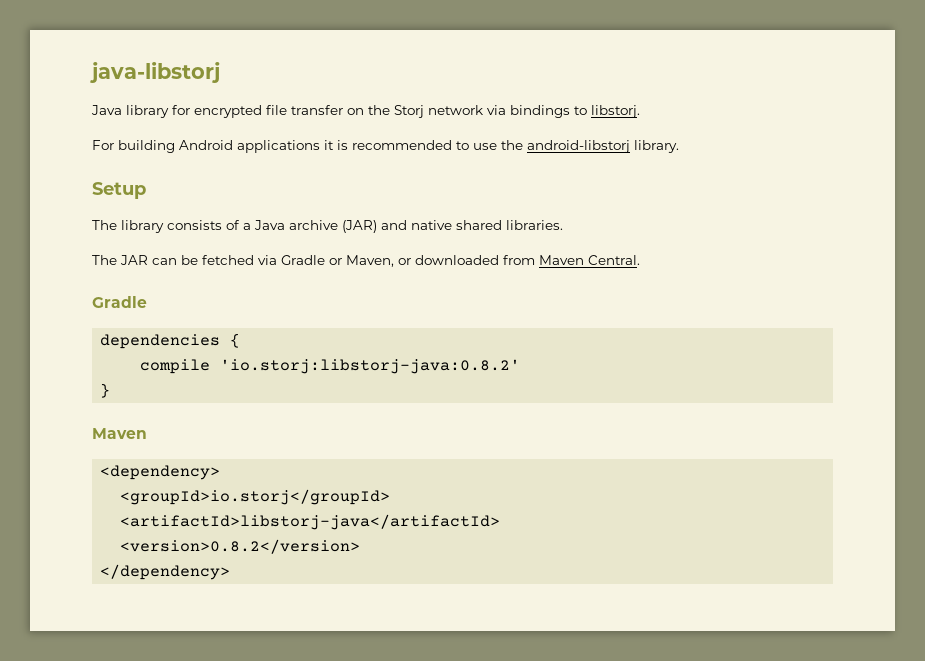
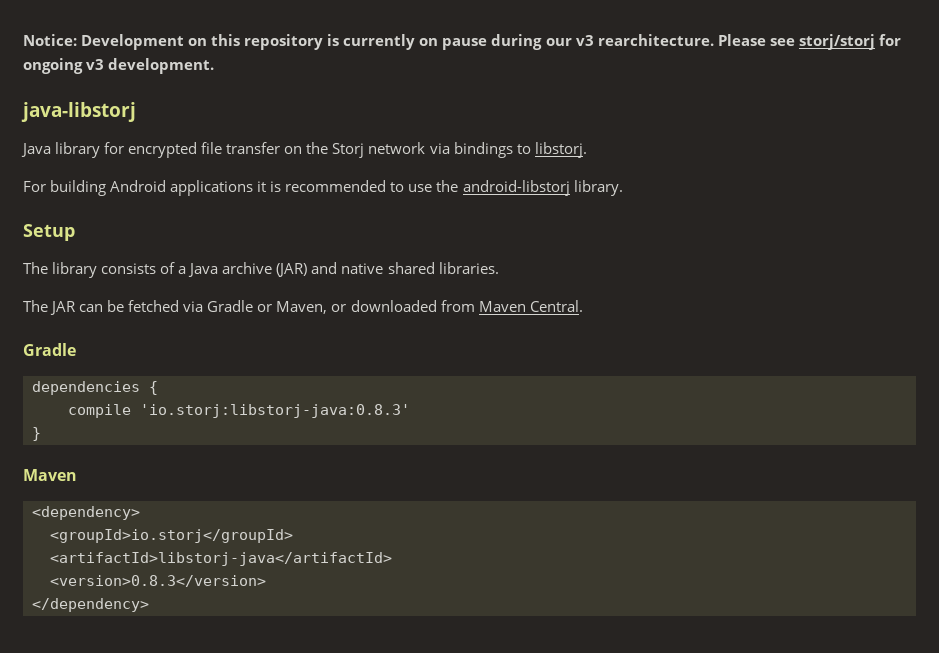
+ Notice: Development on this repository is currently on pause during our v3 rearchitecture. Please see storj/storj for ongoing v3 development.
- compile 'io.storj:libstorj-java:0.8.2'
+ compile 'io.storj:libstorj-java:0.8.3'
- <version>0.8.2</version>
+ <version>0.8.3</version>

